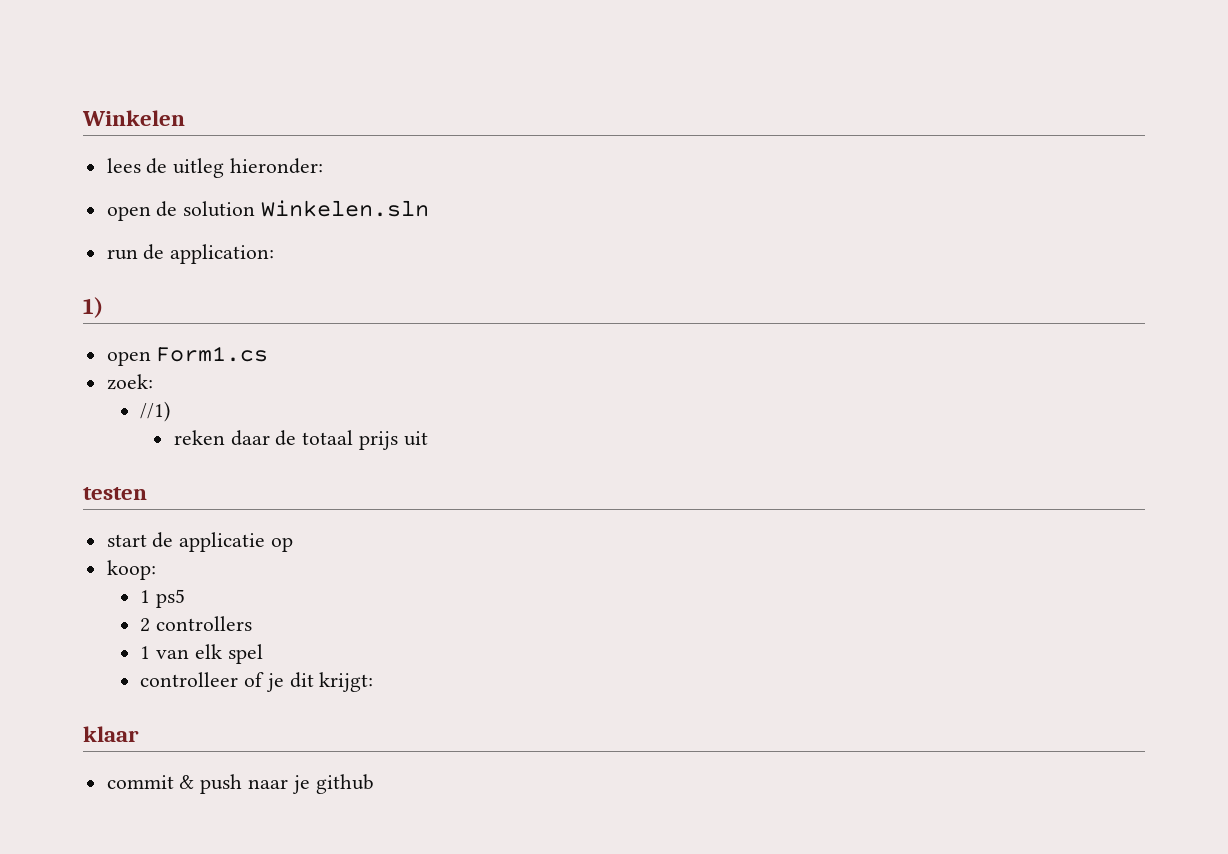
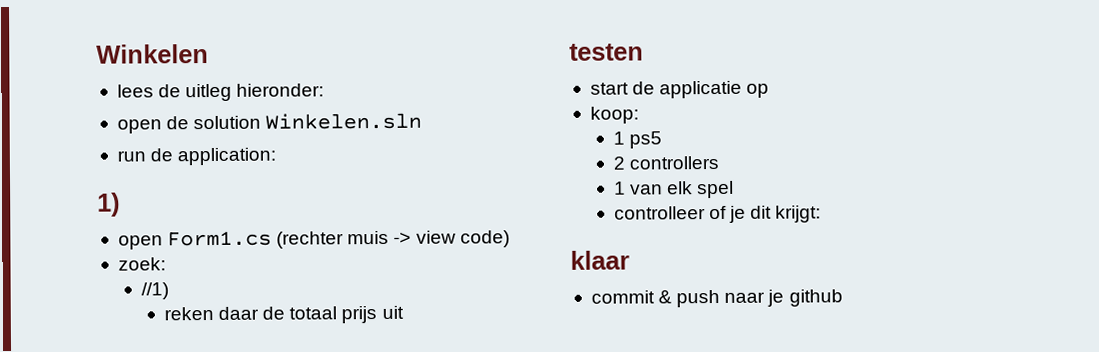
- open Form1.cs
+ open Form1.cs (rechter muis -> view code)

